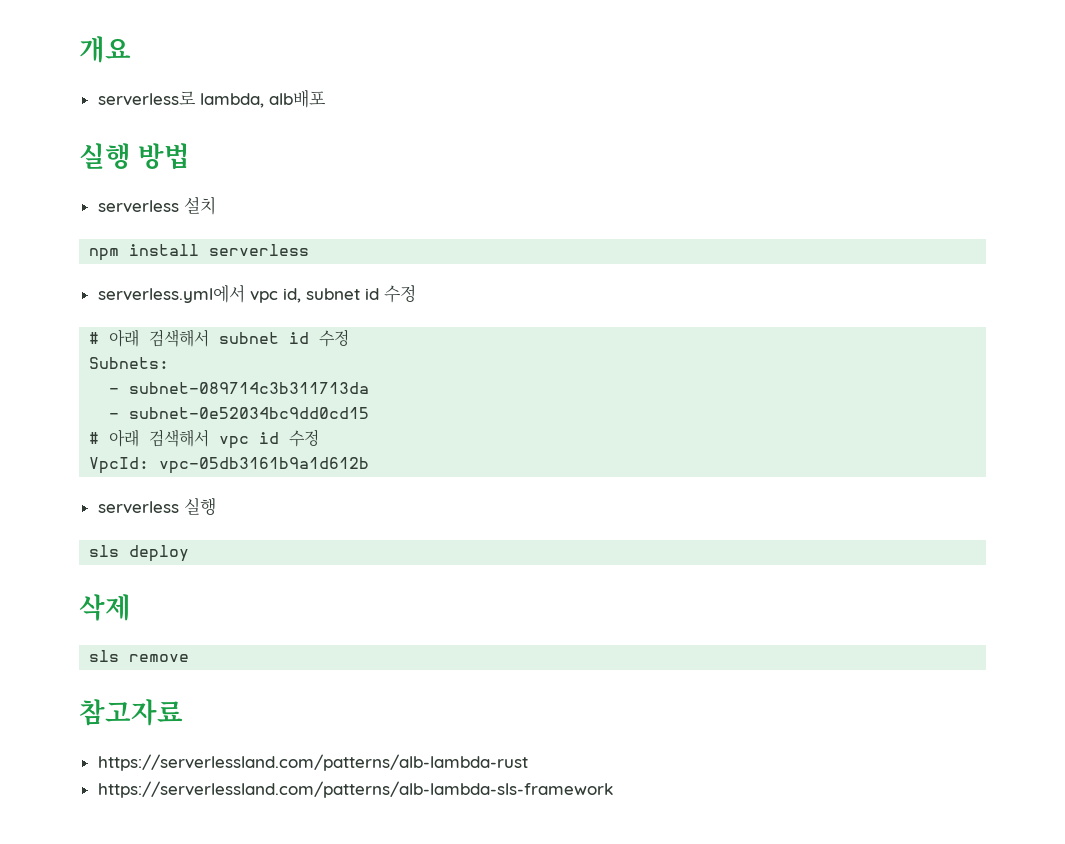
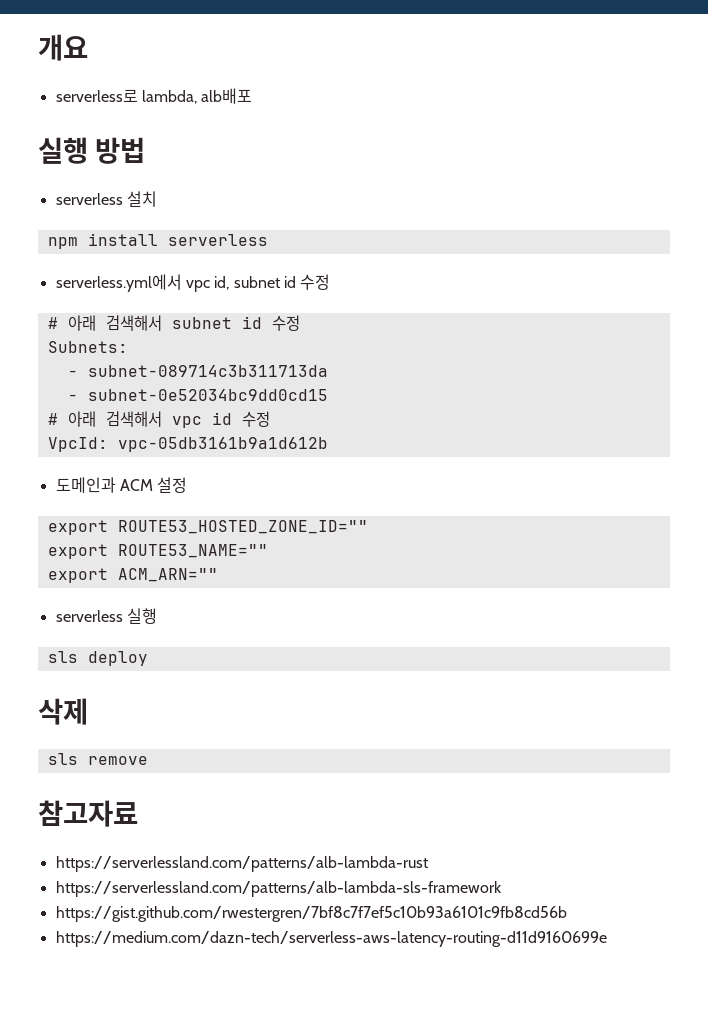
+ 도메인과 ACM 설정
+ export ROUTE53_HOSTED_ZONE_ID=""
+ export ROUTE53_NAME=""
+ export ACM_ARN=""
+ https://gist.github.com/rwestergren/7bf8c7f7ef5c10b93a6101c9fb8cd56b
+ https://medium.com/dazn-tech/serverless-aws-latency-routing-d11d9160699e

